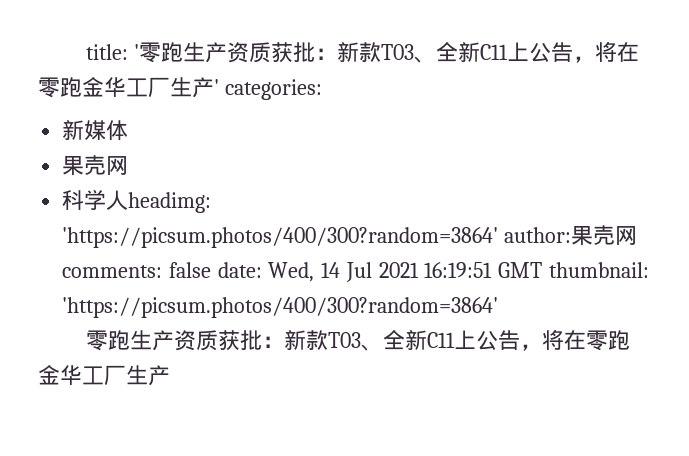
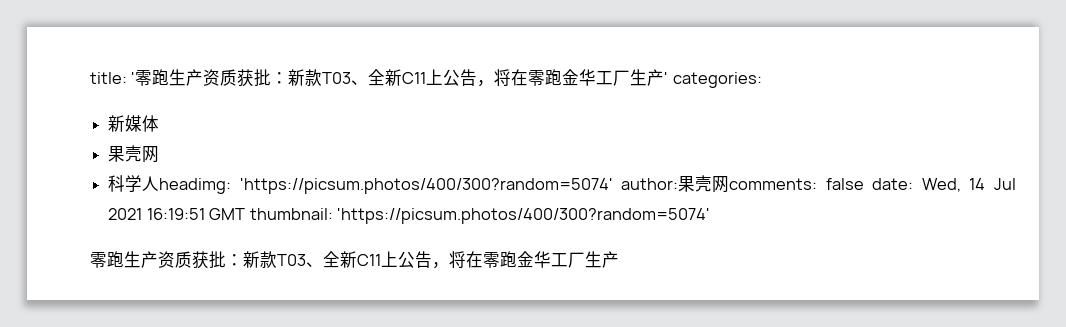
- 科学人headimg: 'https://picsum.photos/400/300?random=3864' author:果壳网comments: false date: Wed, 14 Jul 2021 16:19:51 GMT thumbnail: 'https://picsum.photos/400/300?random=3864'
+ 科学人headimg: 'https://picsum.photos/400/300?random=5074' author:果壳网comments: false date: Wed, 14 Jul 2021 16:19:51 GMT thumbnail: 'https://picsum.photos/400/300?random=5074'

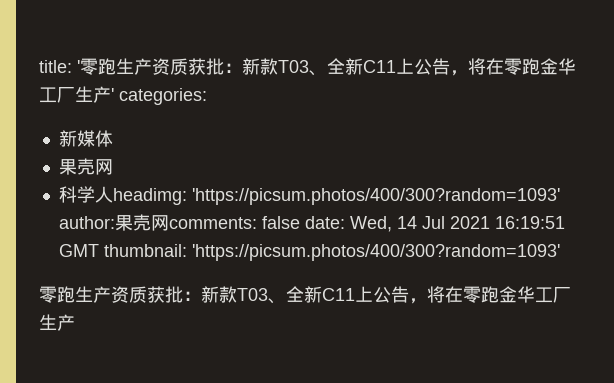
- 科学人headimg: 'https://picsum.photos/400/300?random=5074' author:果壳网comments: false date: Wed, 14 Jul 2021 16:19:51 GMT thumbnail: 'https://picsum.photos/400/300?random=5074'
+ 科学人headimg: 'https://picsum.photos/400/300?random=1093' author:果壳网comments: false date: Wed, 14 Jul 2021 16:19:51 GMT thumbnail: 'https://picsum.photos/400/300?random=1093'

